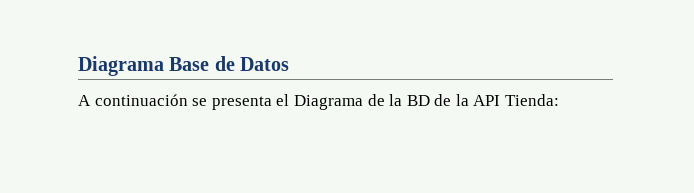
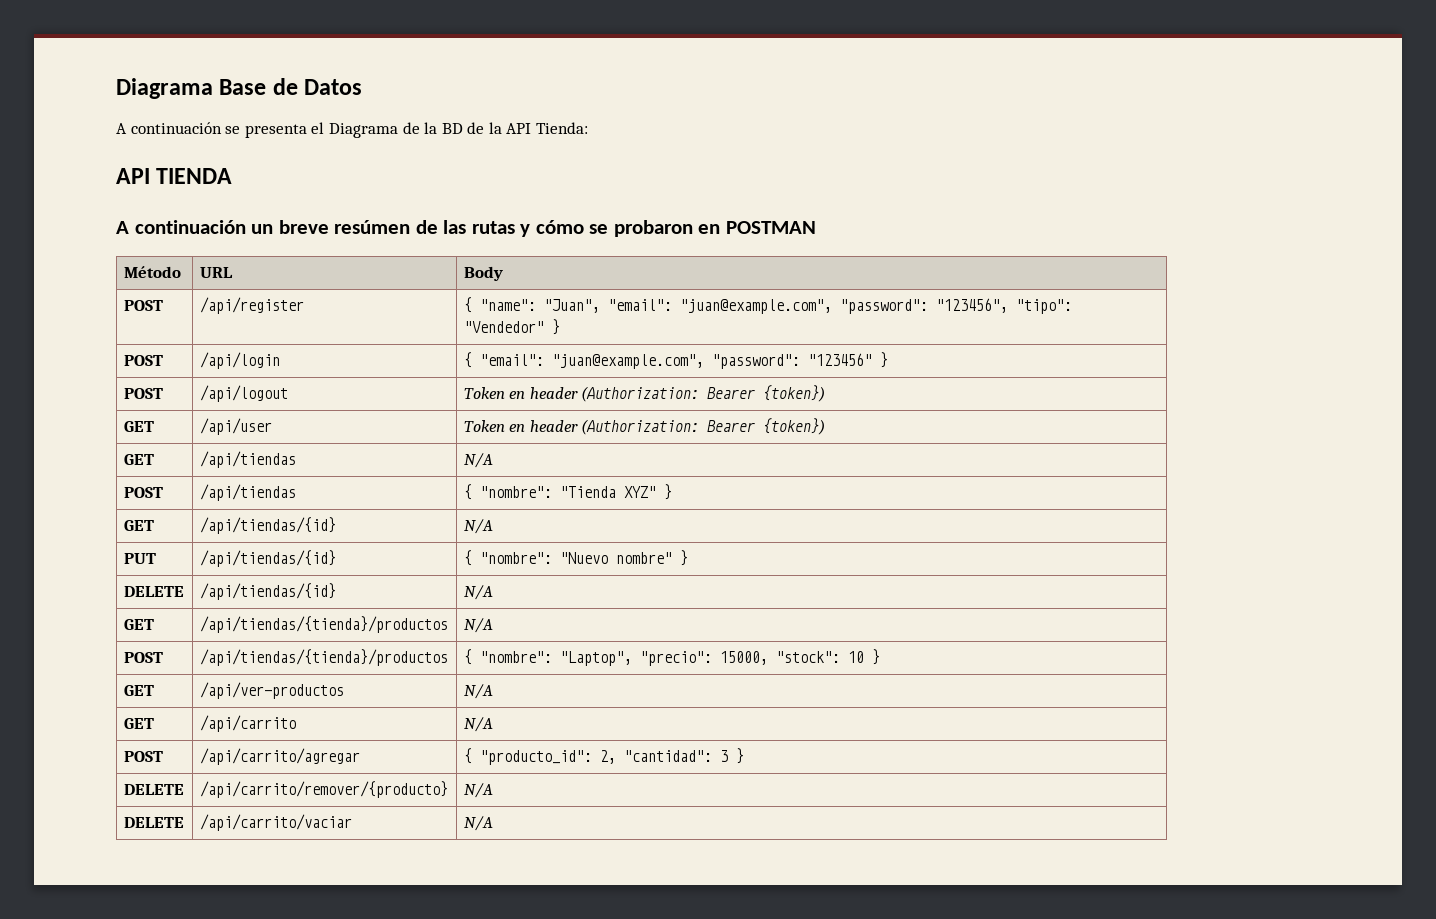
+ API TIENDA
+ A continuación un breve resúmen de las rutas y cómo se probaron en POSTMAN
+ Método | URL | Body
+ POST | /api/register | { "name": "Juan", "email": "juan@example.com", "password": "123456", "tipo": "Vendedor" }
+ POST | /api/login | { "email": "juan@example.com", "password": "123456" }
+ POST | /api/logout | Token en header (Authorization: Bearer {token})
+ GET | /api/user | Token en header (Authorization: Bearer {token})
+ GET | /api/tiendas | N/A
+ POST | /api/tiendas | { "nombre": "Tienda XYZ" }
+ GET | /api/tiendas/{id} | N/A
+ PUT | /api/tiendas/{id} | { "nombre": "Nuevo nombre" }
+ DELETE | /api/tiendas/{id} | N/A
+ GET | /api/tiendas/{tienda}/productos | N/A
+ POST | /api/tiendas/{tienda}/productos | { "nombre": "Laptop", "precio": 15000, "stock": 10 }
+ GET | /api/ver-productos | N/A
+ GET | /api/carrito | N/A
+ POST | /api/carrito/agregar | { "producto_id": 2, "cantidad": 3 }
+ DELETE | /api/carrito/remover/{producto} | N/A
+ DELETE | /api/carrito/vaciar | N/A

